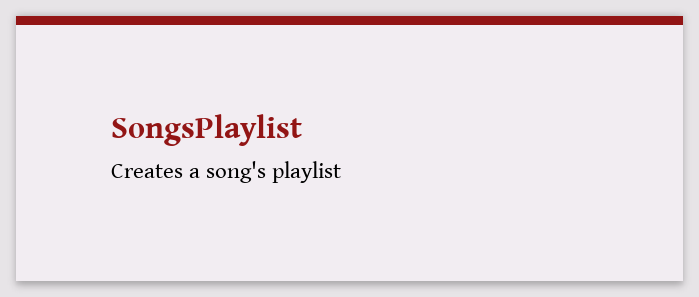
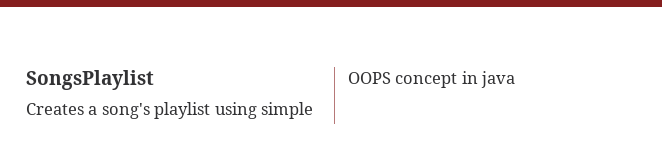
- Creates a song's playlist
+ Creates a song's playlist using simple OOPS concept in java

